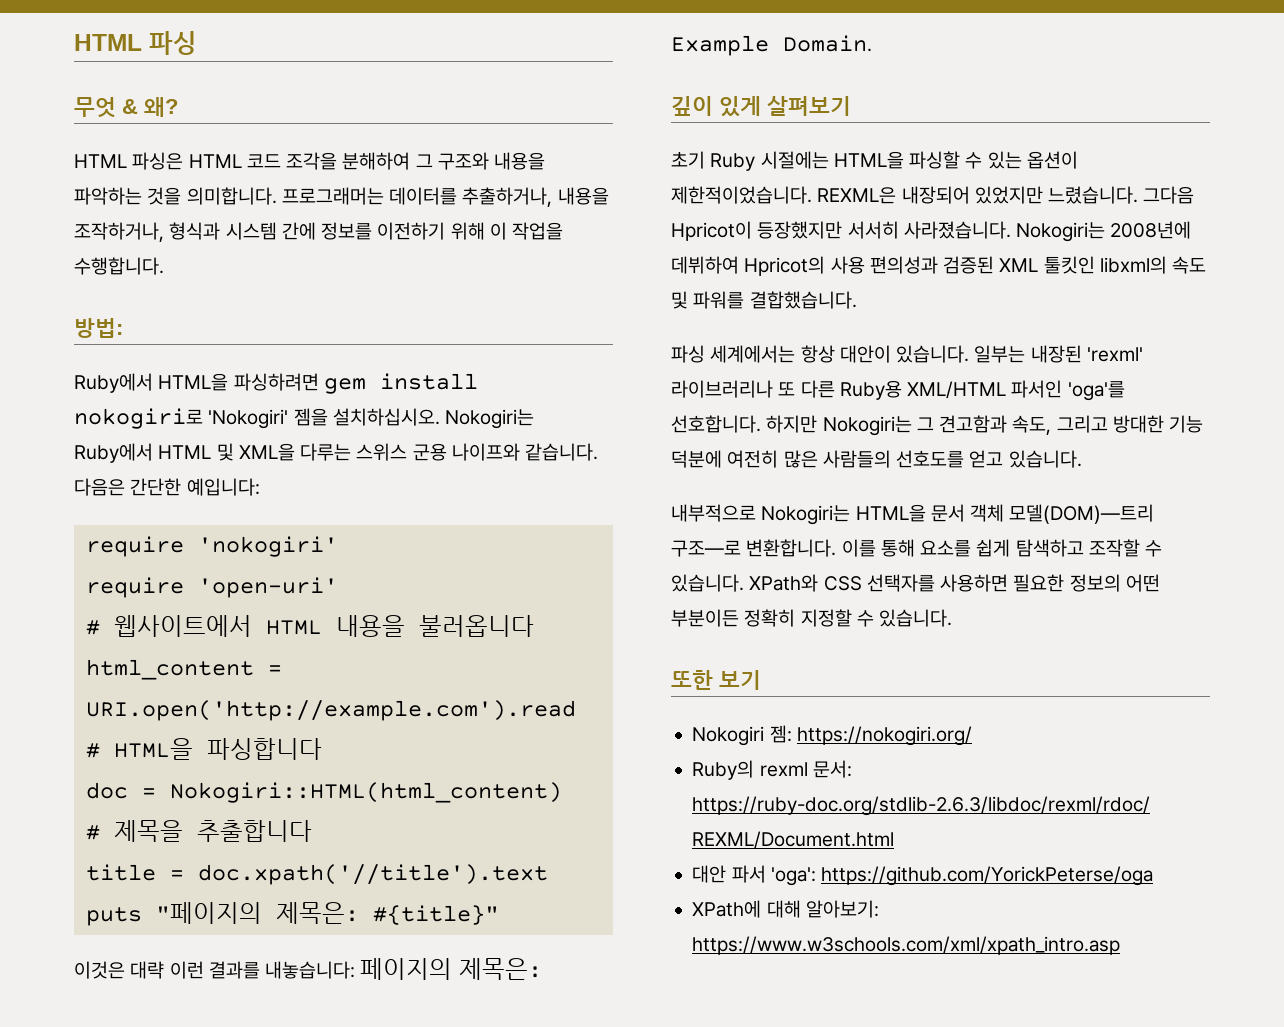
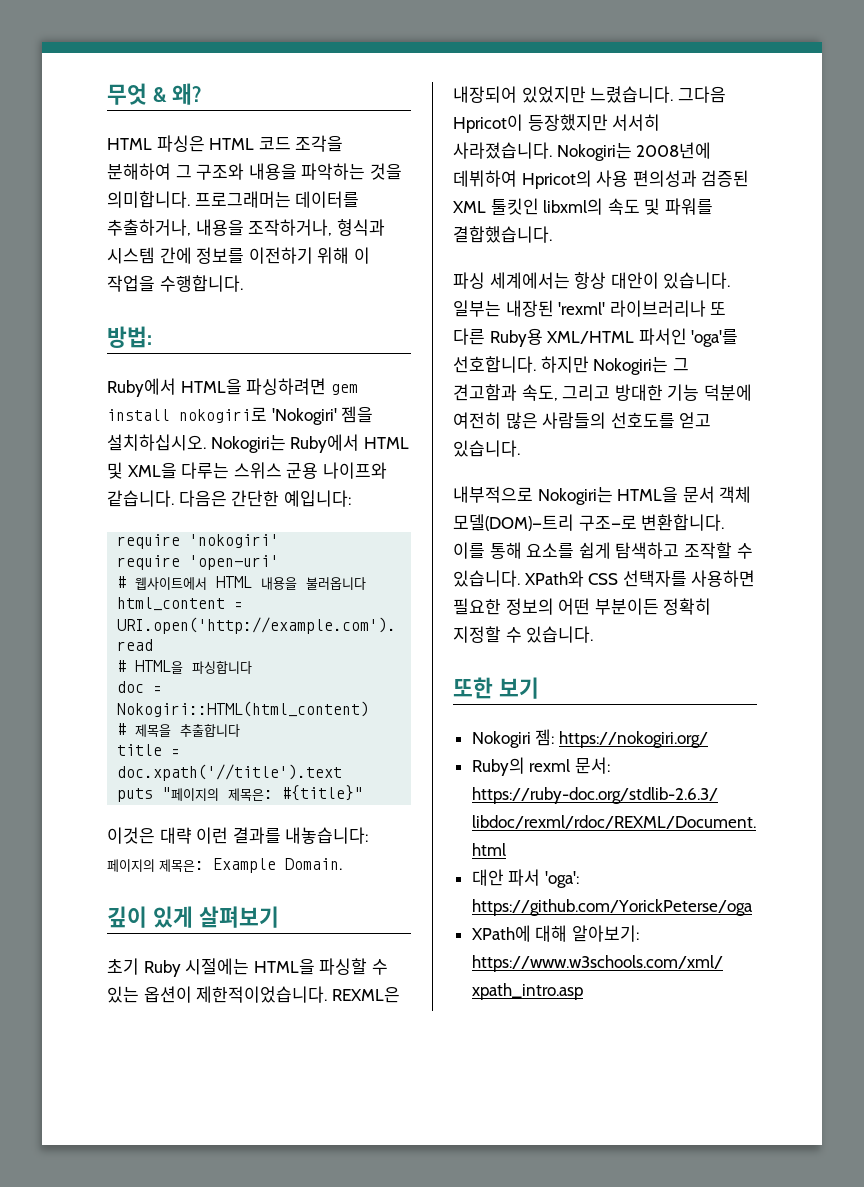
- HTML 파싱

